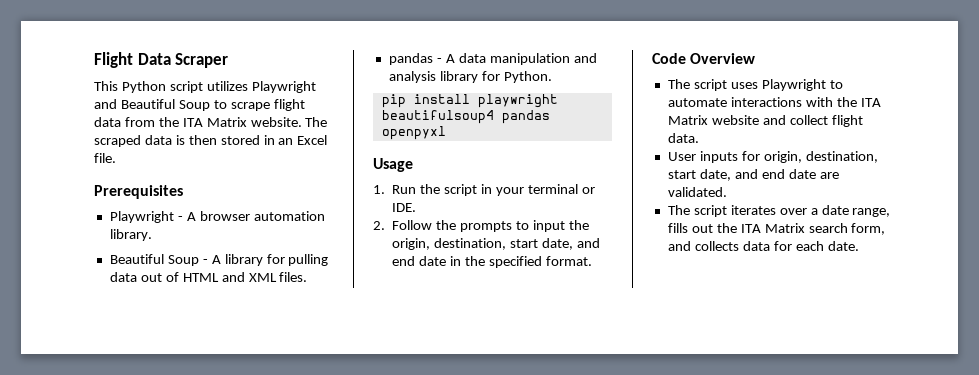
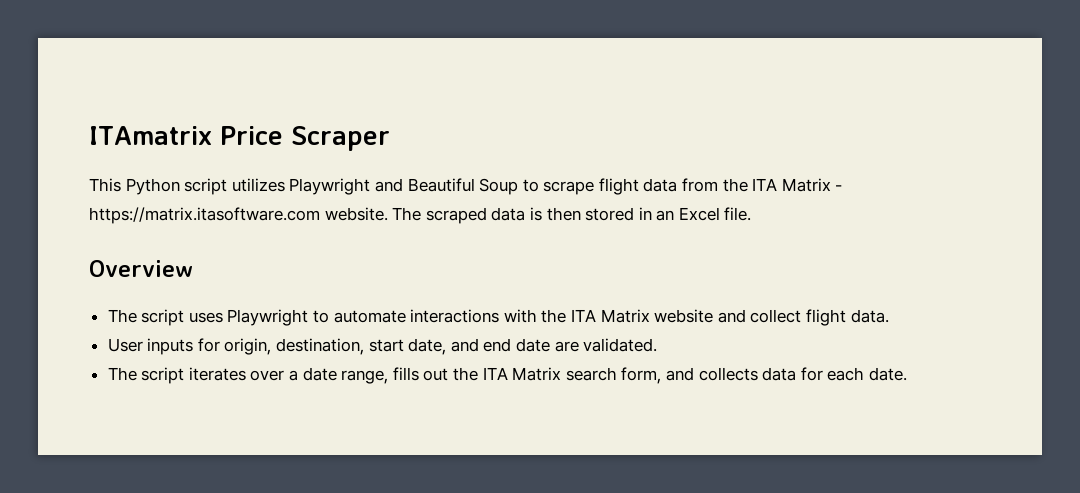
- Flight Data Scraper
+ ITAmatrix Price Scraper
- This Python script utilizes Playwright and Beautiful Soup to scrape flight data from the ITA Matrix website.
+ This Python script utilizes Playwright and Beautiful Soup to scrape flight data from the ITA Matrix - https://matrix.itasoftware.com website.
- Prerequisites
- Playwright - A browser automation library.
- Beautiful Soup - A library for pulling data out of HTML and XML files.
- pandas - A data manipulation and analysis library for Python.
- pip install playwright beautifulsoup4 pandas openpyxl
- Usage
- 1. Run the script in your terminal or IDE.
- 2. Follow the prompts to input the origin, destination, start date, and end date in the specified format.
- Code Overview
+ Overview

